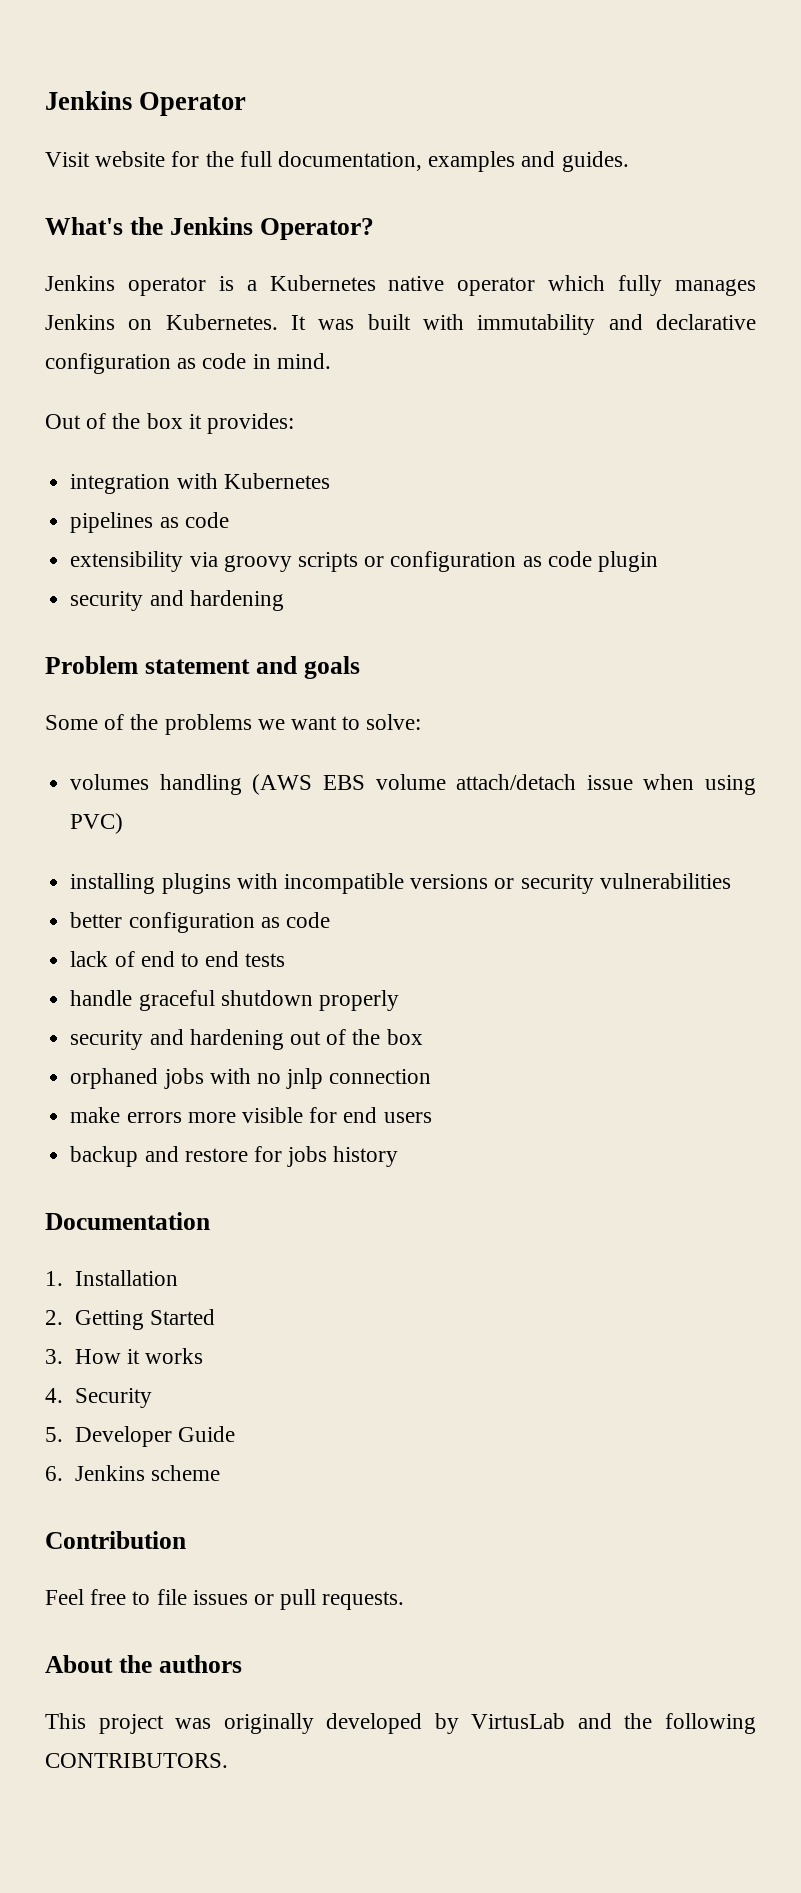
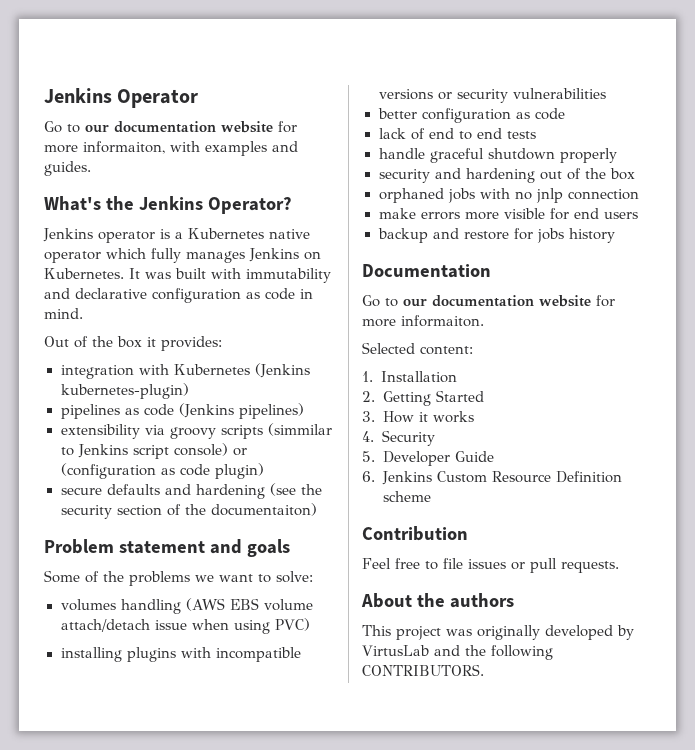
- Visit website for the full documentation, examples and guides.
+ Go to our documentation website for more informaiton, with examples and guides.
- integration with Kubernetes
+ integration with Kubernetes (Jenkins kubernetes-plugin)
- pipelines as code
+ pipelines as code (Jenkins pipelines)
- extensibility via groovy scripts or configuration as code plugin
- security and hardening
+ extensibility via groovy scripts (simmilar to Jenkins script console) or (configuration as code plugin)
+ secure defaults and hardening (see the security section of the documentaiton)
+ Go to our documentation website for more informaiton.
+ Selected content:
- 6. Jenkins scheme
+ 6. Jenkins Custom Resource Definition scheme

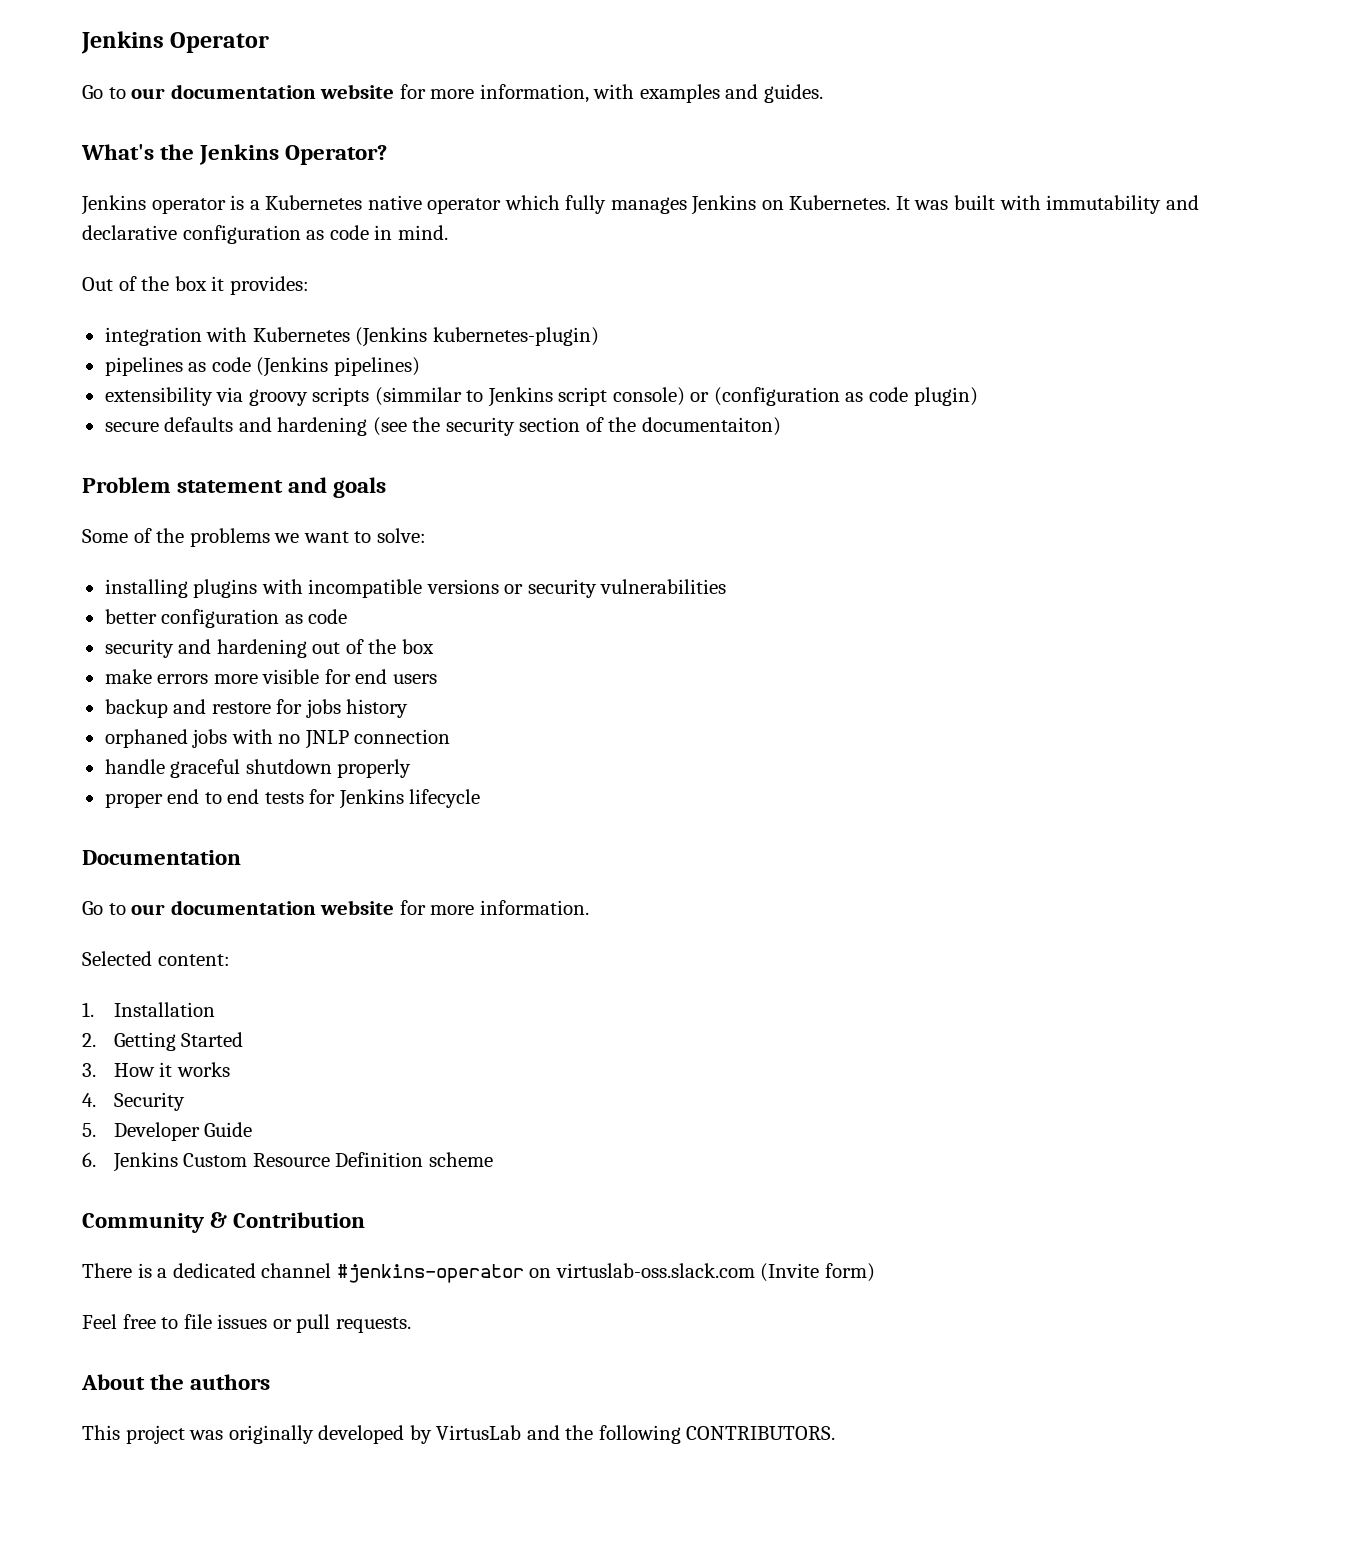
- Go to our documentation website for more informaiton, with examples and guides.
+ Go to our documentation website for more information, with examples and guides.
- volumes handling (AWS EBS volume attach/detach issue when using PVC)
- lack of end to end tests
- handle graceful shutdown properly
- orphaned jobs with no jnlp connection
+ orphaned jobs with no JNLP connection
+ handle graceful shutdown properly
+ proper end to end tests for Jenkins lifecycle
- Go to our documentation website for more informaiton.
+ Go to our documentation website for more information.
- Contribution
+ Community & Contribution
+ There is a dedicated channel #jenkins-operator on virtuslab-oss.slack.com (Invite form)

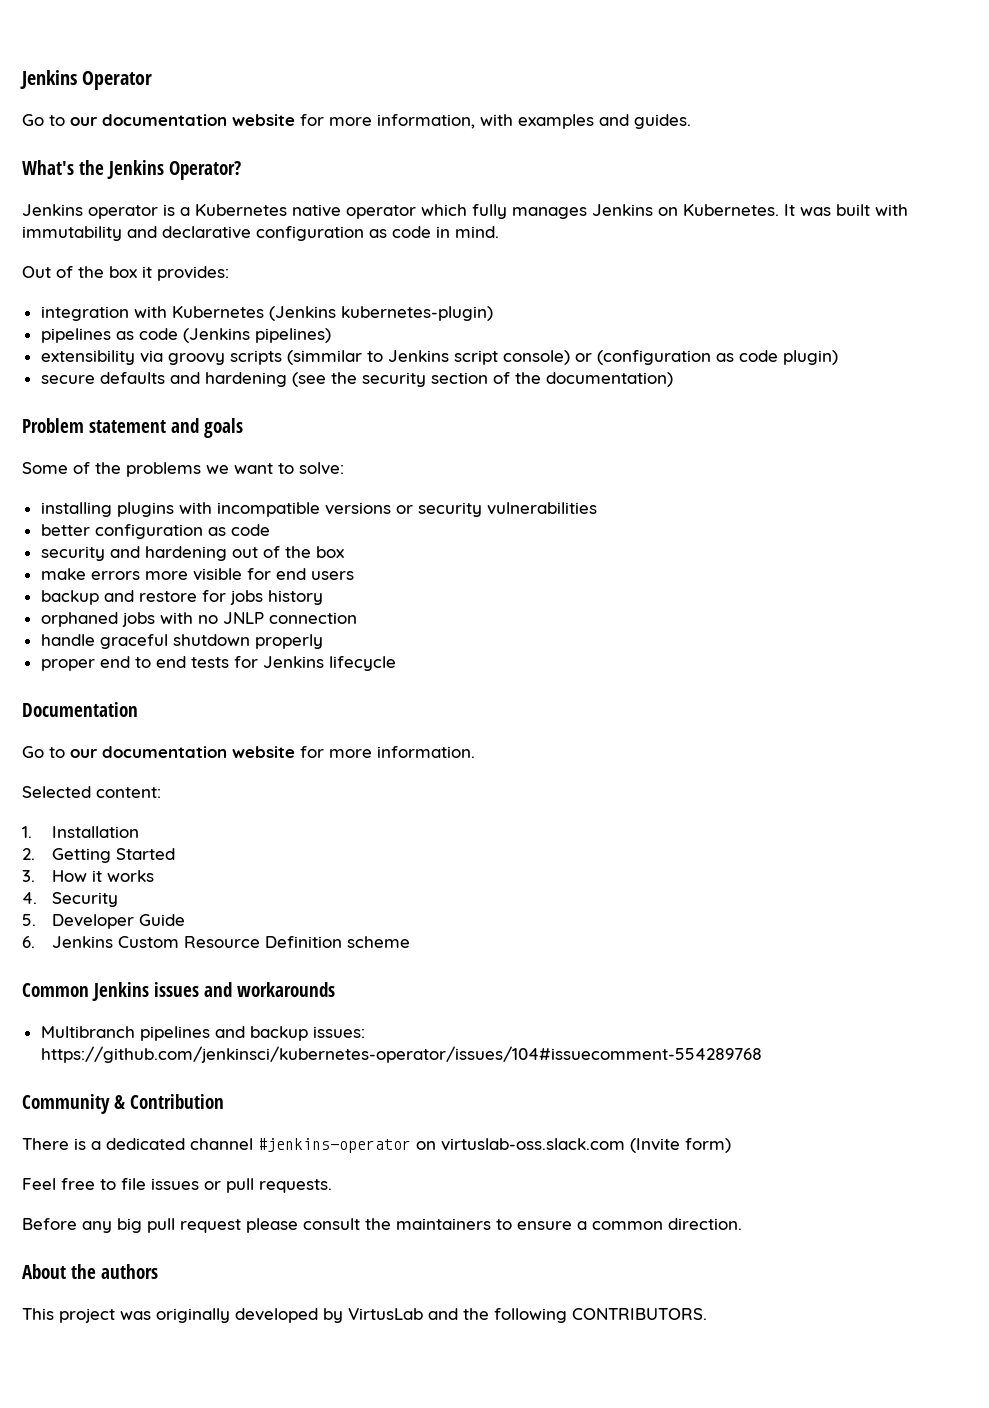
- secure defaults and hardening (see the security section of the documentaiton)
+ secure defaults and hardening (see the security section of the documentation)
+ Common Jenkins issues and workarounds
+ Multibranch pipelines and backup issues: https://github.com/jenkinsci/kubernetes-operator/issues/104#issuecomment-554289768
+ Before any big pull request please consult the maintainers to ensure a common direction.

